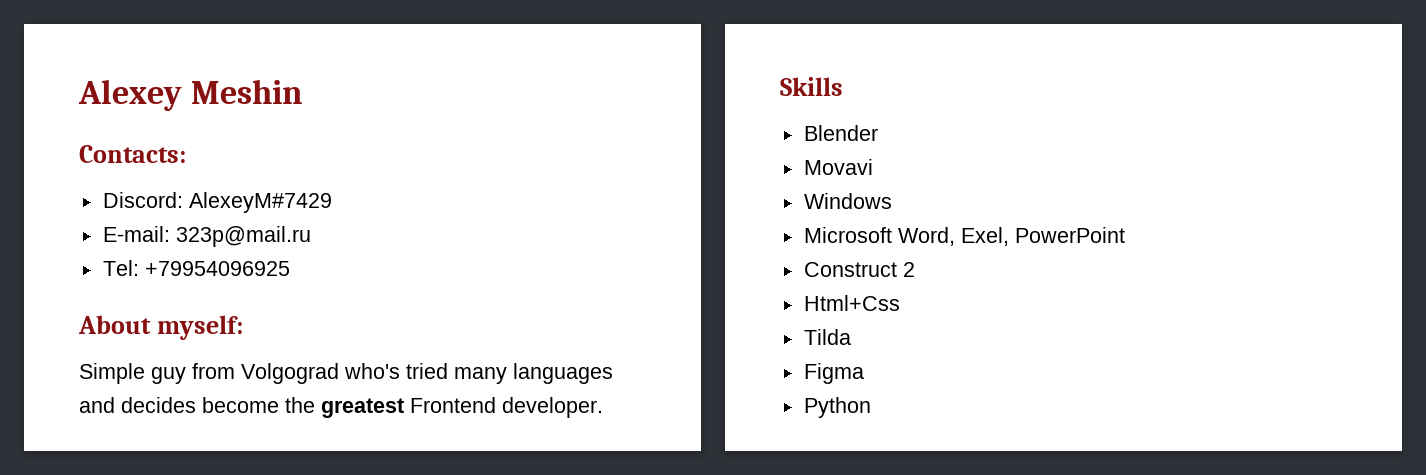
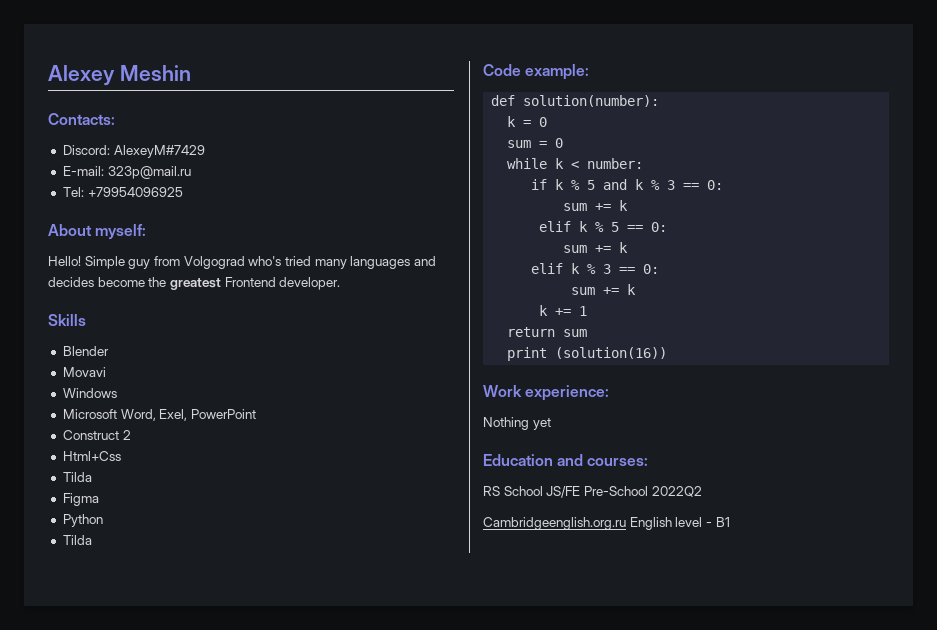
+ Hello!
  Python
+ Tilda
+ Code example:
+ def solution(number):
+ k = 0
+ sum = 0
+ while k < number:
+ if k % 5 and k % 3 == 0:
+ sum += k
+ elif k % 5 == 0:
+ sum += k
+ elif k % 3 == 0:
+ sum += k
+ k += 1
+ return sum
+ print (solution(16))
+ Work experience:
+ Nothing yet
+ Education and courses:
+ RS School JS/FE Pre-School 2022Q2
+ Сambridgeenglish.org.ru English level - B1

